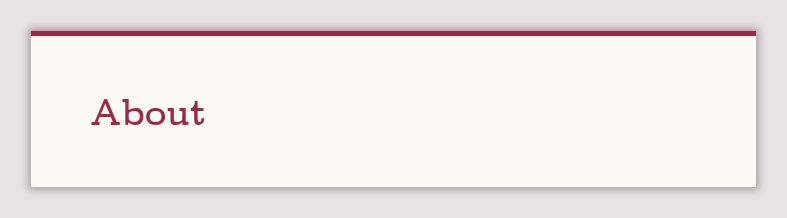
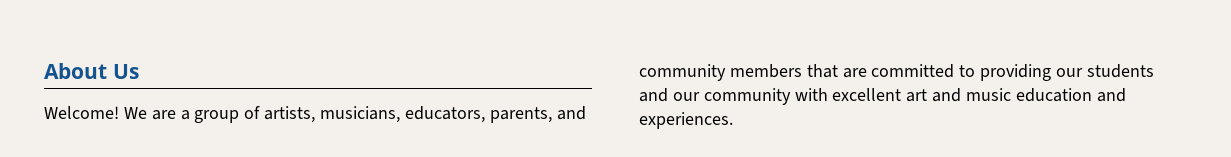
- About
+ About Us
+ Welcome! We are a group of artists, musicians, educators, parents, and community members that are committed to providing our students and our community with excellent art and music education and experiences.

